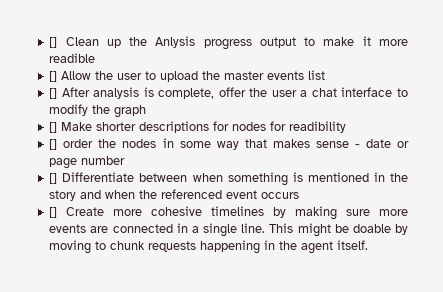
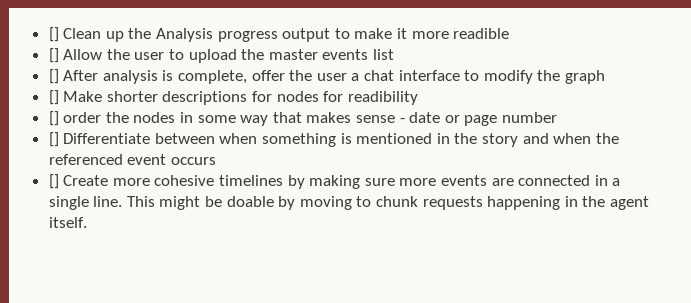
- [] Clean up the Anlysis progress output to make it more readible
+ [] Clean up the Analysis progress output to make it more readible

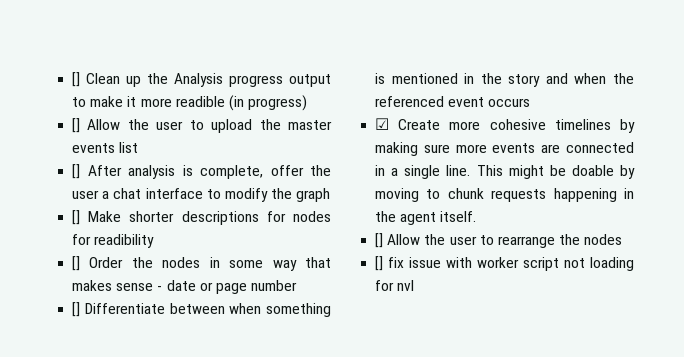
- [] Clean up the Analysis progress output to make it more readible
+ [] Clean up the Analysis progress output to make it more readible (in progress)
- [] order the nodes in some way that makes sense - date or page number
+ [] Order the nodes in some way that makes sense - date or page number
- [] Create more cohesive timelines by making sure more events are connected in a single line.
+ ☑ Create more cohesive timelines by making sure more events are connected in a single line.
+ [] Allow the user to rearrange the nodes
+ [] fix issue with worker script not loading for nvl

